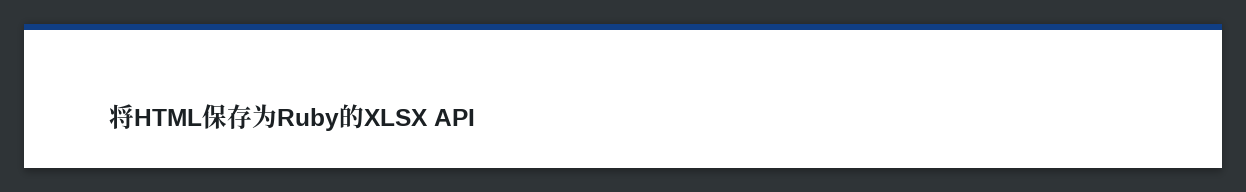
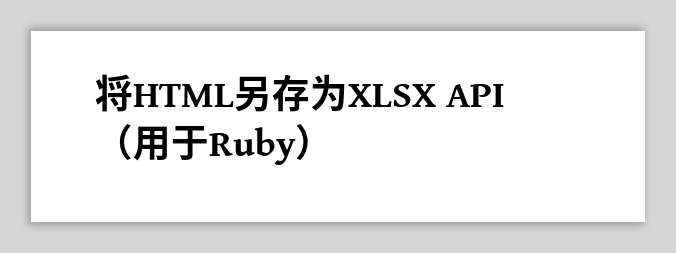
- 将HTML保存为Ruby的XLSX API
+ 将HTML另存为XLSX API（用于Ruby）

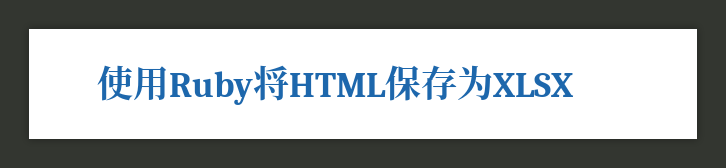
- 将HTML另存为XLSX API（用于Ruby）
+ 使用Ruby将HTML保存为XLSX

